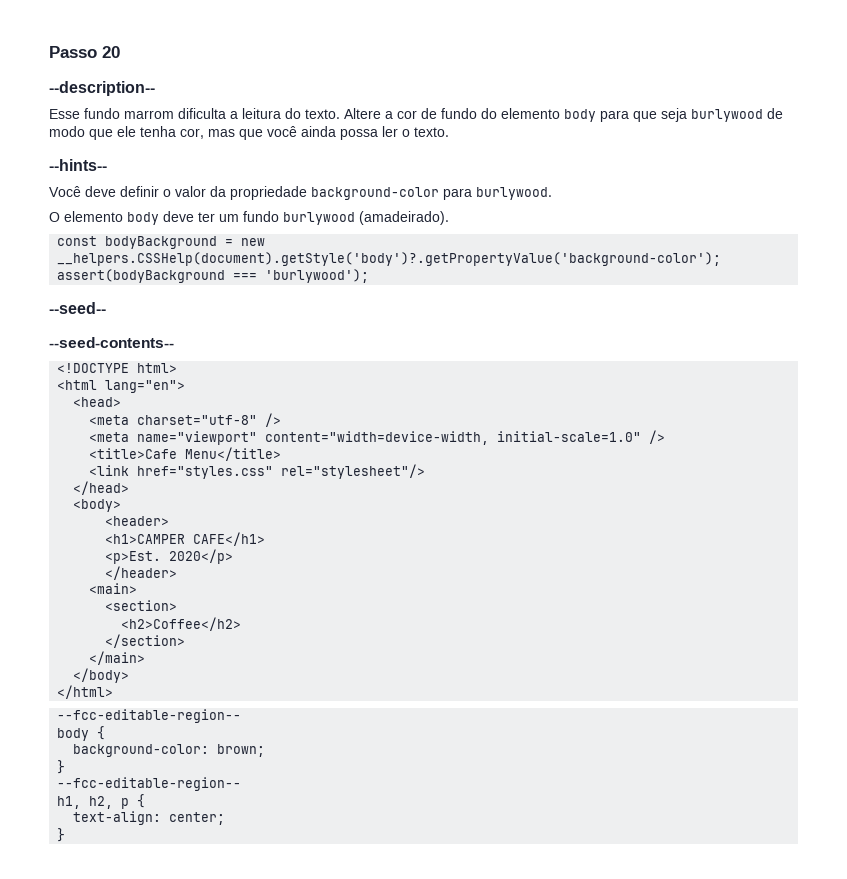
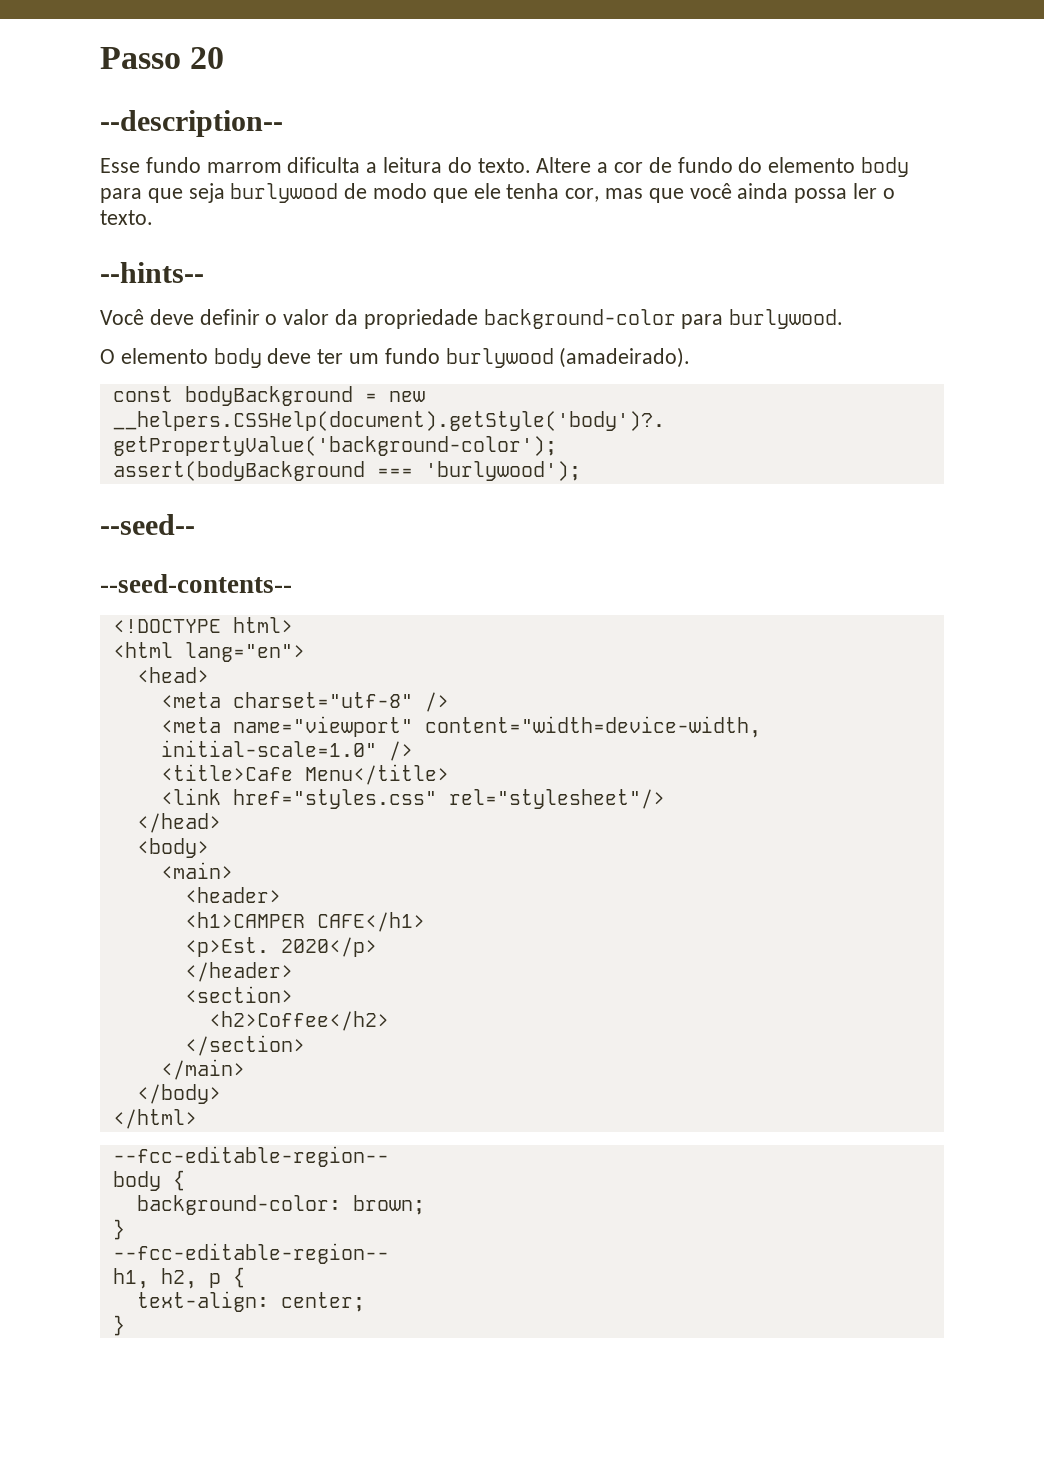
+ <main>
- <main>

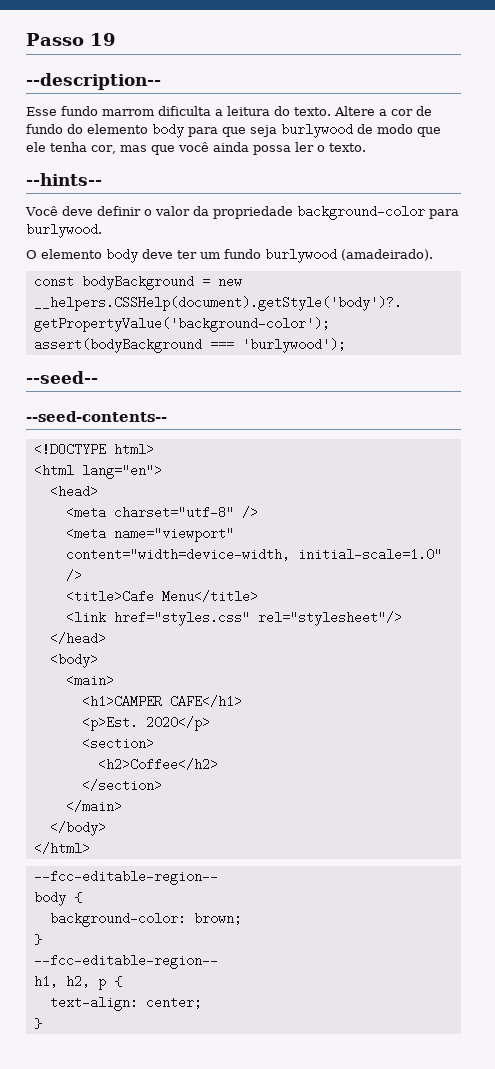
- Passo 20
+ Passo 19
- <header>
- </header>

